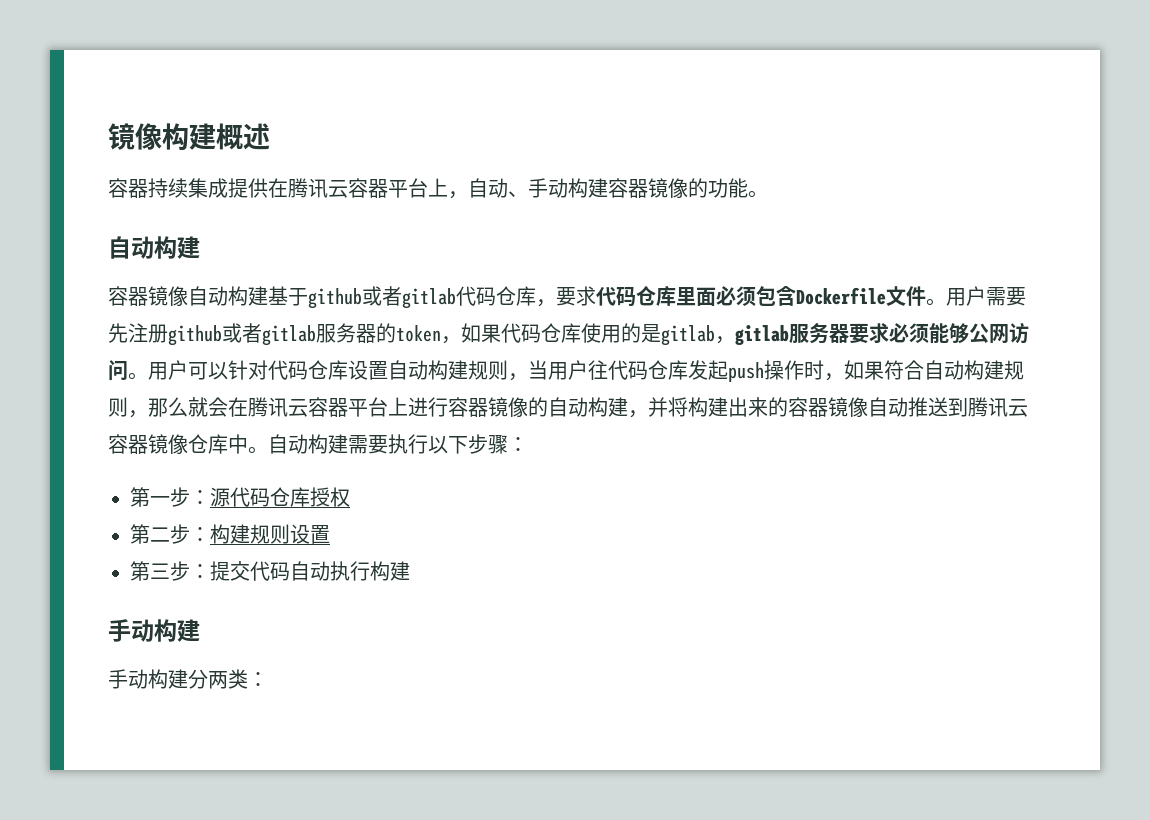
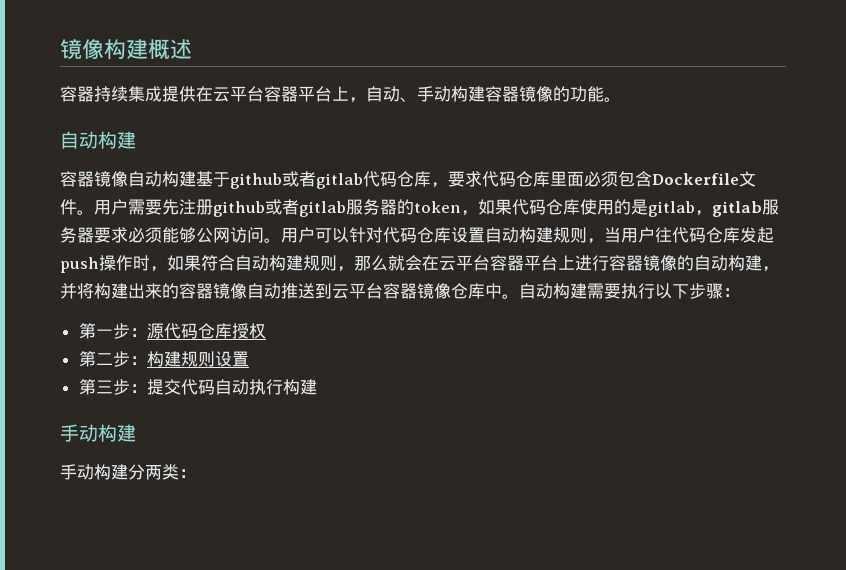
- 容器持续集成提供在腾讯云容器平台上，自动、手动构建容器镜像的功能。
+ 容器持续集成提供在云平台容器平台上，自动、手动构建容器镜像的功能。
- 用户可以针对代码仓库设置自动构建规则，当用户往代码仓库发起push操作时，如果符合自动构建规则，那么就会在腾讯云容器平台上进行容器镜像的自动构建，并将构建出来的容器镜像自动推送到腾讯云容器镜像仓库中。
+ 用户可以针对代码仓库设置自动构建规则，当用户往代码仓库发起push操作时，如果符合自动构建规则，那么就会在云平台容器平台上进行容器镜像的自动构建，并将构建出来的容器镜像自动推送到云平台容器镜像仓库中。

